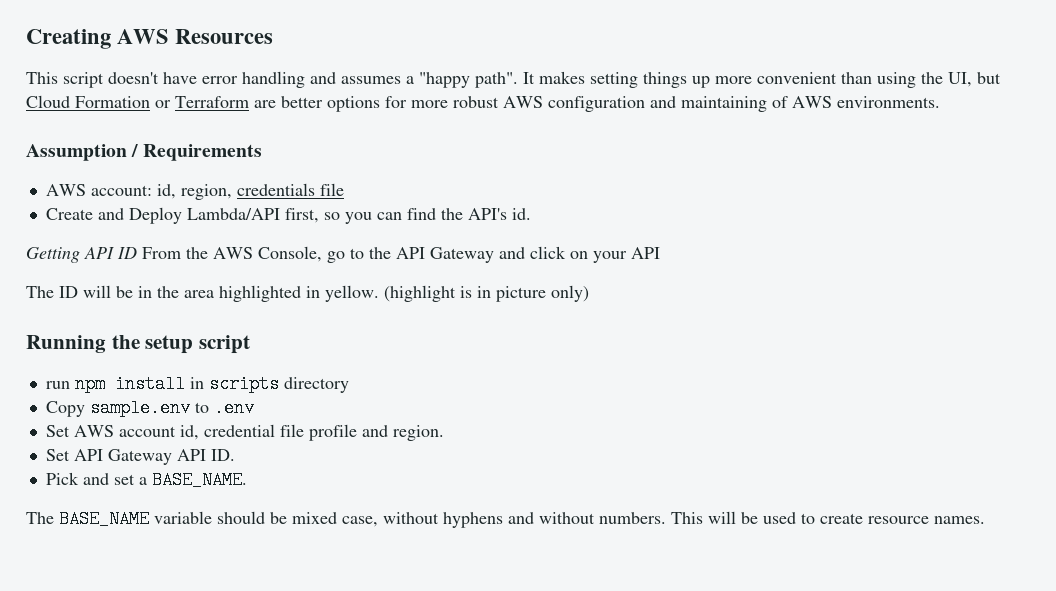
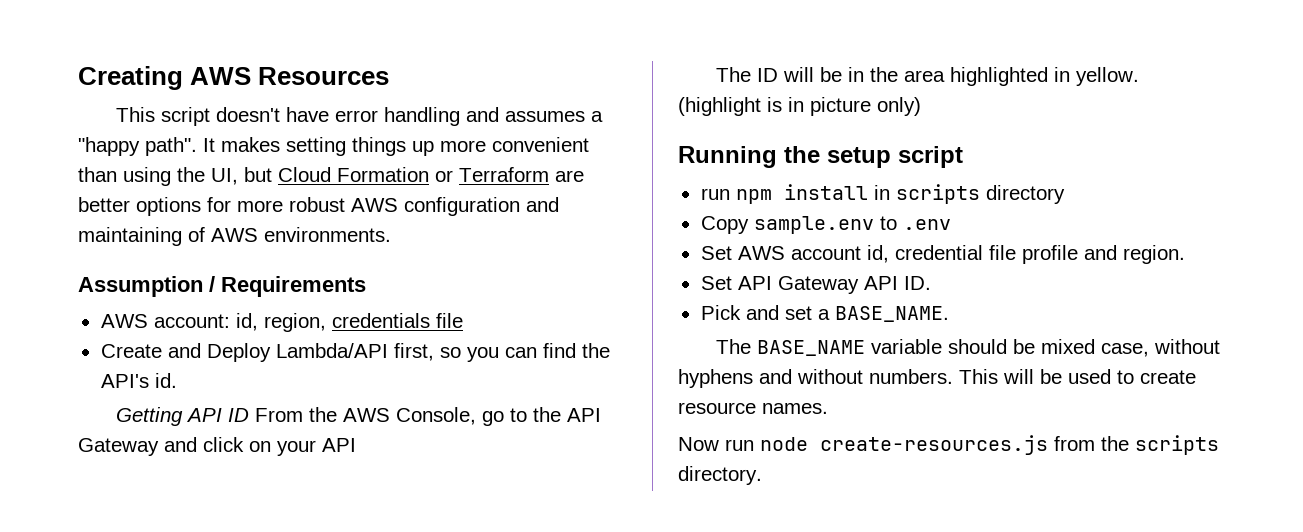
+ Now run node create-resources.js from the scripts directory.

